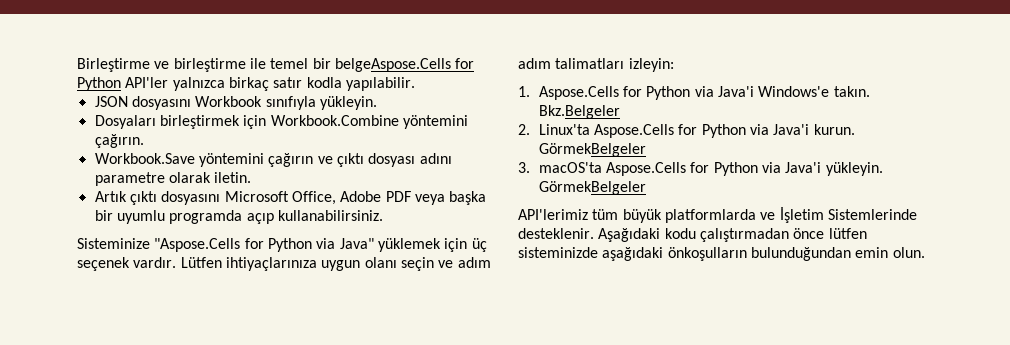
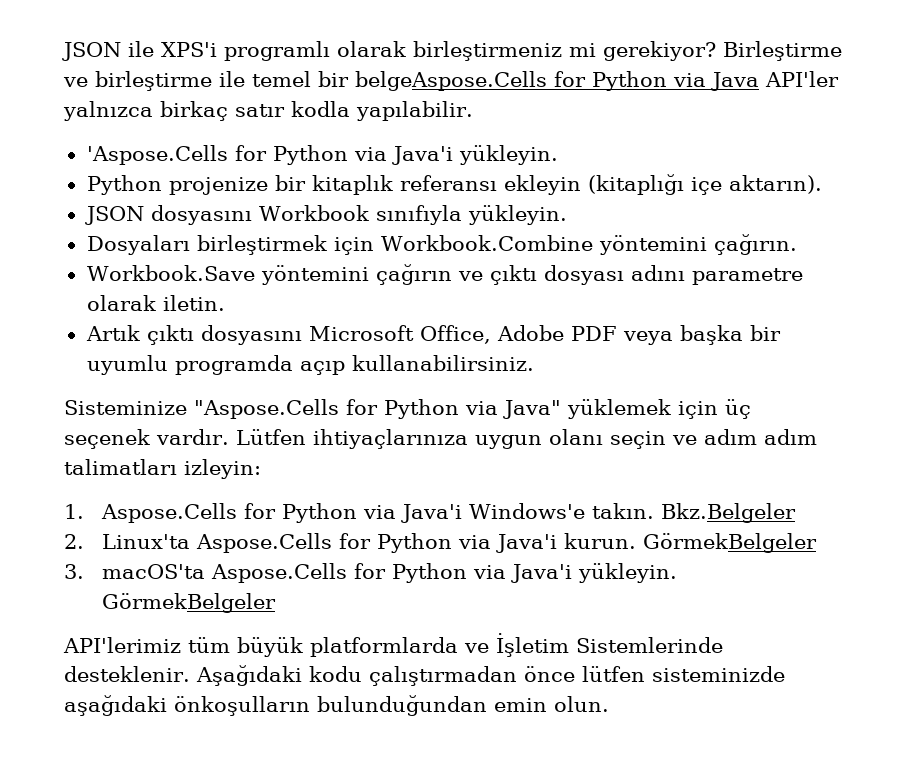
+ JSON ile XPS'i programlı olarak birleştirmeniz mi gerekiyor?
- Birleştirme ve birleştirme ile temel bir belgeAspose.Cells for Python API'ler yalnızca birkaç satır kodla yapılabilir.
+ Birleştirme ve birleştirme ile temel bir belgeAspose.Cells for Python via Java API'ler yalnızca birkaç satır kodla yapılabilir.
+ 'Aspose.Cells for Python via Java'i yükleyin.
+ Python projenize bir kitaplık referansı ekleyin (kitaplığı içe aktarın).

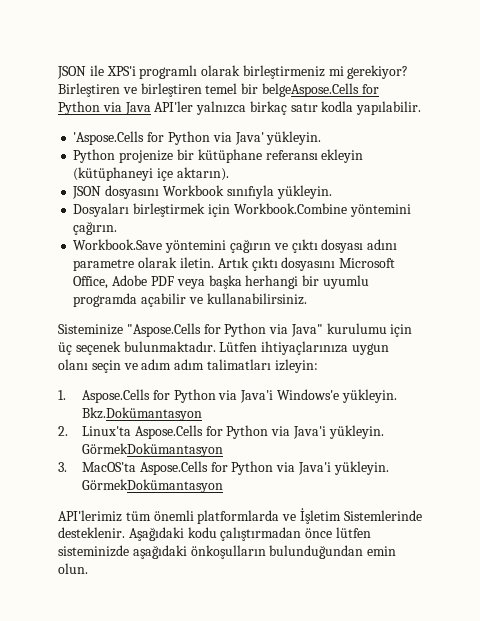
- Birleştirme ve birleştirme ile temel bir belgeAspose.Cells for Python via Java API'ler yalnızca birkaç satır kodla yapılabilir.
+ Birleştiren ve birleştiren temel bir belgeAspose.Cells for Python via Java API'ler yalnızca birkaç satır kodla yapılabilir.
- 'Aspose.Cells for Python via Java'i yükleyin.
+ 'Aspose.Cells for Python via Java' yükleyin.
- Python projenize bir kitaplık referansı ekleyin (kitaplığı içe aktarın).
+ Python projenize bir kütüphane referansı ekleyin (kütüphaneyi içe aktarın).
- Workbook.Save yöntemini çağırın ve çıktı dosyası adını parametre olarak iletin.
- Artık çıktı dosyasını Microsoft Office, Adobe PDF veya başka bir uyumlu programda açıp kullanabilirsiniz.
+ Workbook.Save yöntemini çağırın ve çıktı dosyası adını parametre olarak iletin. Artık çıktı dosyasını Microsoft Office, Adobe PDF veya başka herhangi bir uyumlu programda açabilir ve kullanabilirsiniz.
- Sisteminize "Aspose.Cells for Python via Java" yüklemek için üç seçenek vardır.
+ Sisteminize "Aspose.Cells for Python via Java" kurulumu için üç seçenek bulunmaktadır.
- 1. Aspose.Cells for Python via Java'i Windows'e takın. Bkz.Belgeler
+ 1. Aspose.Cells for Python via Java'i Windows'e yükleyin. Bkz.Dokümantasyon
- 2. Linux'ta Aspose.Cells for Python via Java'i kurun. GörmekBelgeler
+ 2. Linux'ta Aspose.Cells for Python via Java'i yükleyin. GörmekDokümantasyon
- 3. macOS'ta Aspose.Cells for Python via Java'i yükleyin. GörmekBelgeler
+ 3. MacOS'ta Aspose.Cells for Python via Java'i yükleyin. GörmekDokümantasyon
- API'lerimiz tüm büyük platformlarda ve İşletim Sistemlerinde desteklenir.
+ API'lerimiz tüm önemli platformlarda ve İşletim Sistemlerinde desteklenir.

